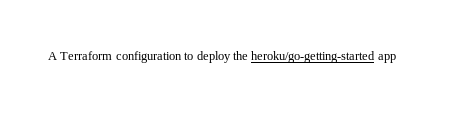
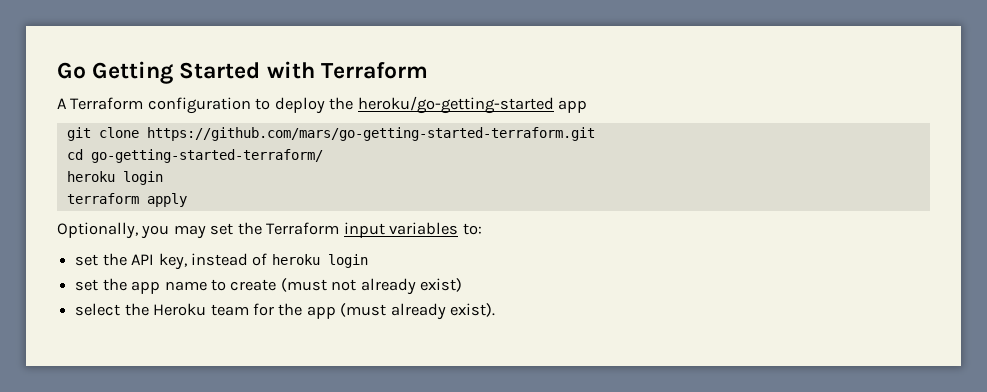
+ Go Getting Started with Terraform
+ git clone https://github.com/mars/go-getting-started-terraform.git
+ cd go-getting-started-terraform/
+ heroku login
+ terraform apply
+ Optionally, you may set the Terraform input variables to:
+ set the API key, instead of heroku login
+ set the app name to create (must not already exist)
+ select the Heroku team for the app (must already exist).

